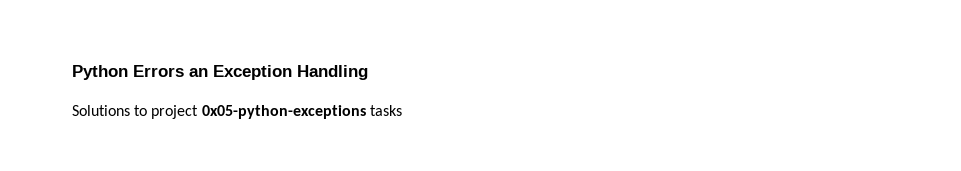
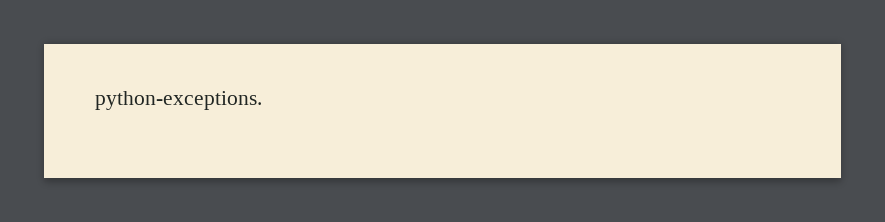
- Python Errors an Exception Handling
- Solutions to project 0x05-python-exceptions tasks
+ python-exceptions.

